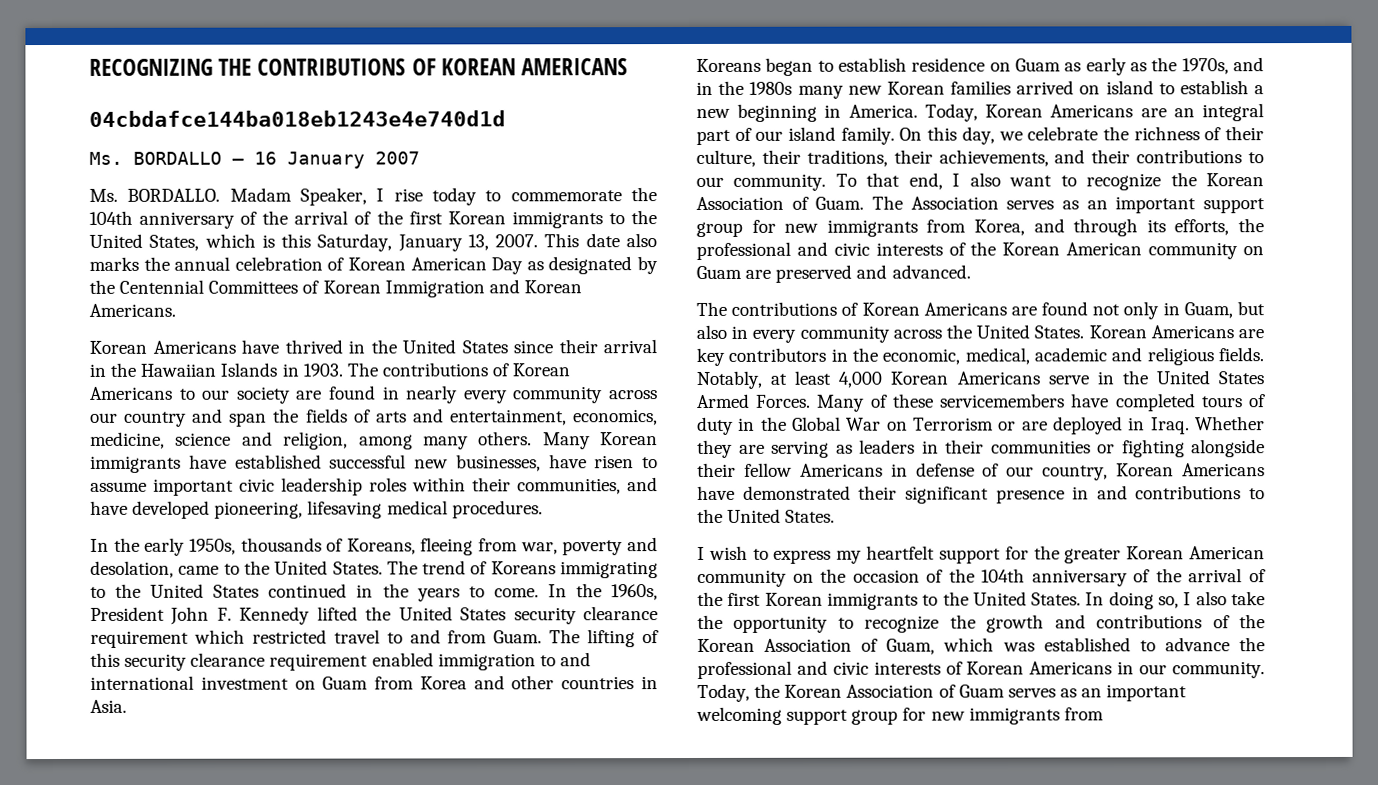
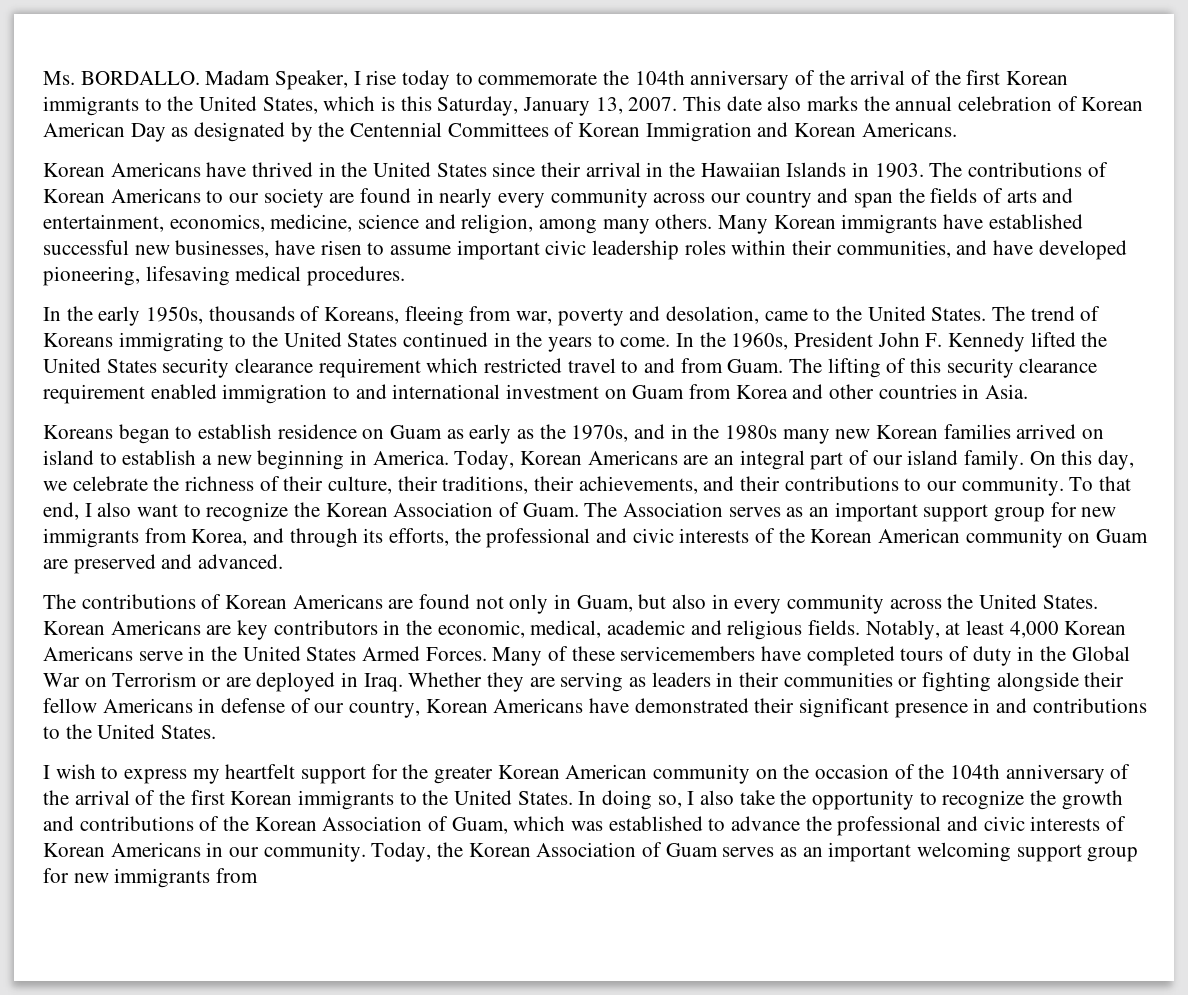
- RECOGNIZING THE CONTRIBUTIONS OF KOREAN AMERICANS
- 04cbdafce144ba018eb1243e4e740d1d
- Ms. BORDALLO — 16 January 2007

